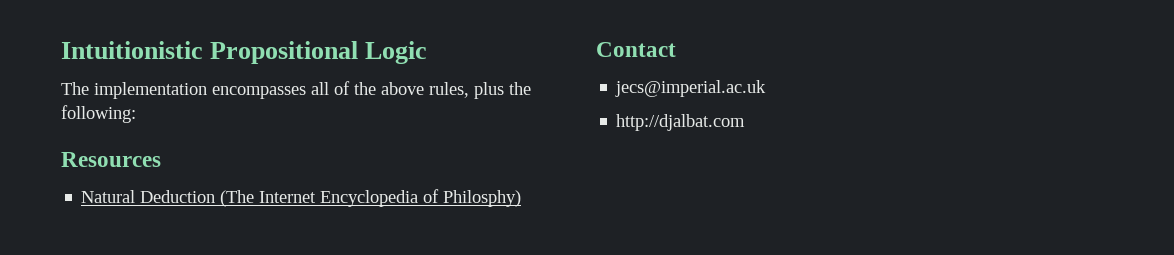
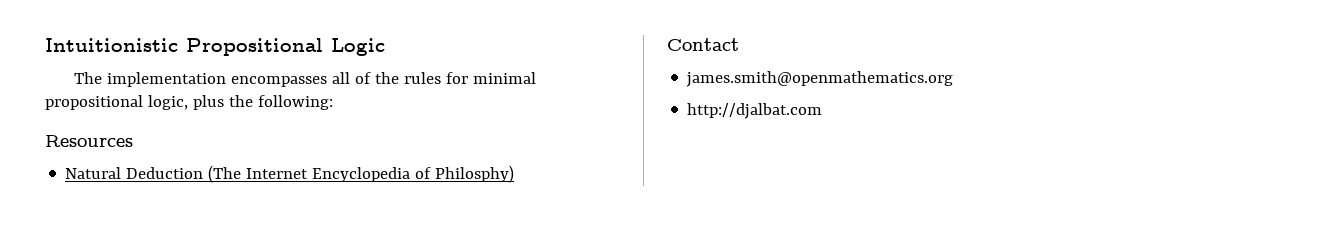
- The implementation encompasses all of the above rules, plus the following:
+ The implementation encompasses all of the rules for minimal propositional logic, plus the following:
- jecs@imperial.ac.uk
+ james.smith@openmathematics.org

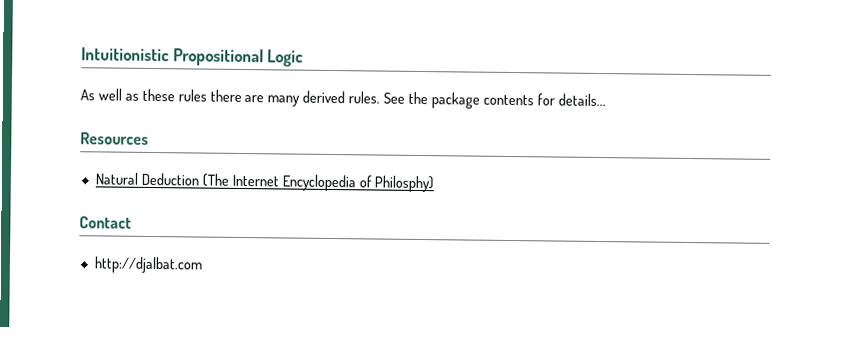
- The implementation encompasses all of the rules for minimal propositional logic, plus the following:
+ As well as these rules there are many derived rules. See the package contents for details...
- james.smith@openmathematics.org

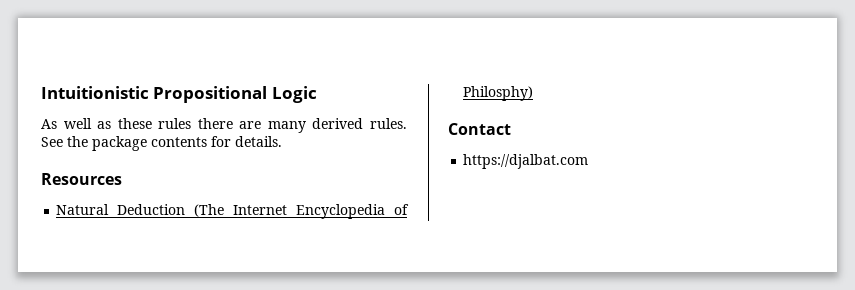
- See the package contents for details...
+ See the package contents for details.
- http://djalbat.com
+ https://djalbat.com

